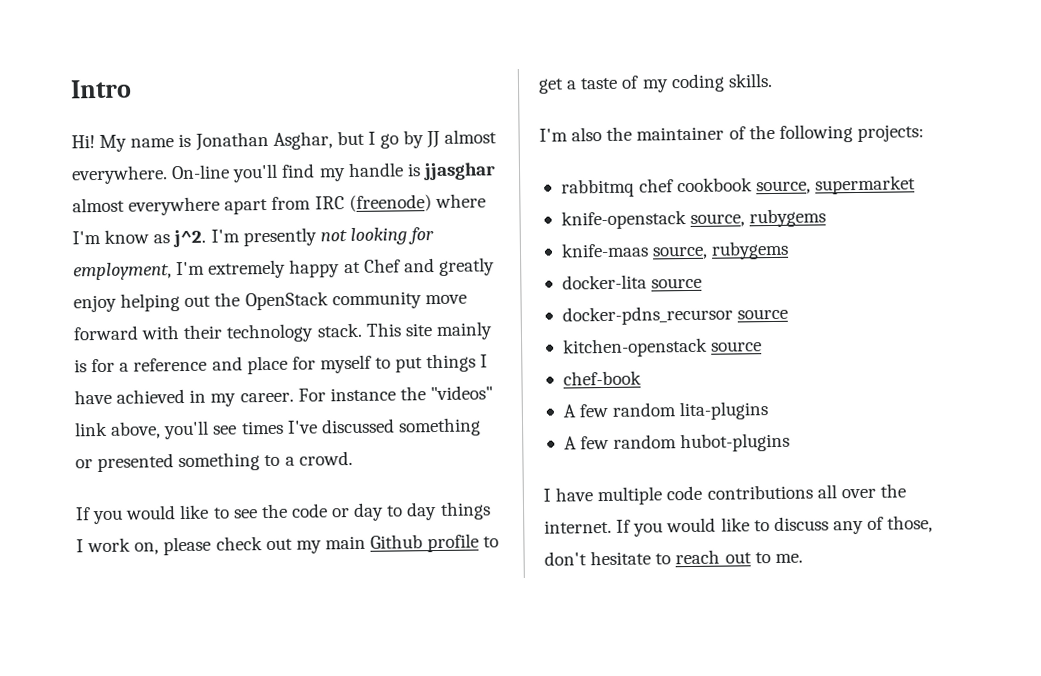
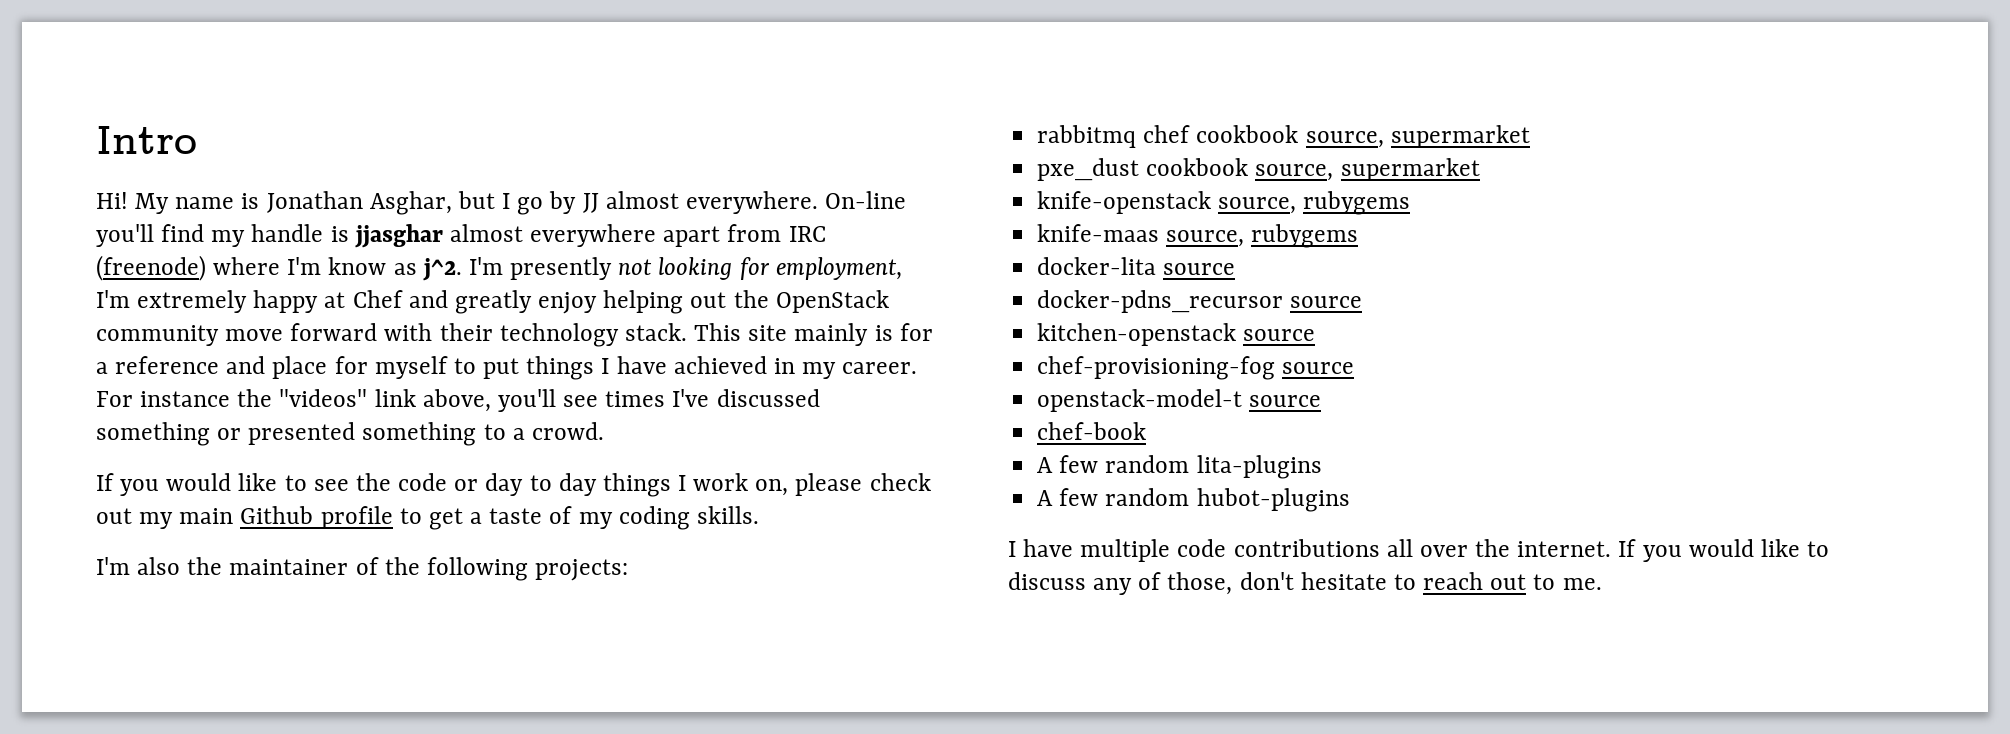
+ pxe_dust cookbook source, supermarket
+ chef-provisioning-fog source
+ openstack-model-t source

